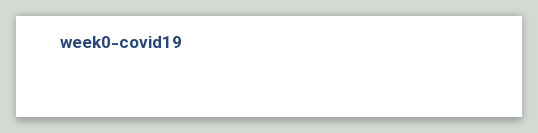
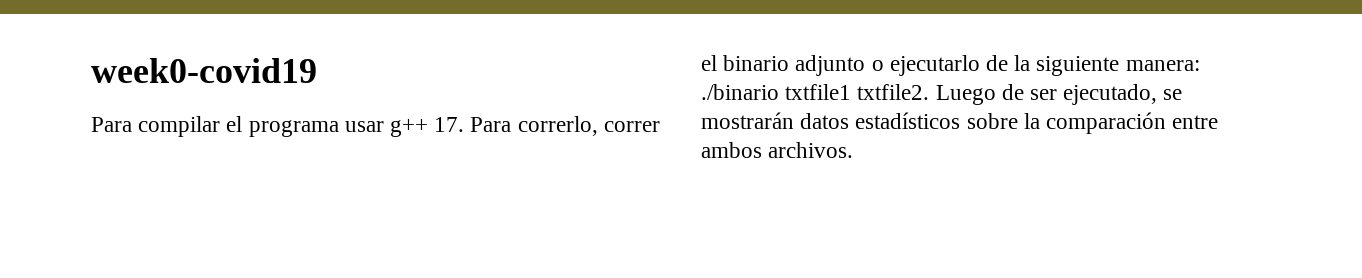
+ Para compilar el programa usar g++ 17. Para correrlo, correr el binario adjunto o ejecutarlo de la siguiente manera: ./binario txtfile1 txtfile2. Luego de ser ejecutado, se mostrarán datos estadísticos sobre la comparación entre ambos archivos.

